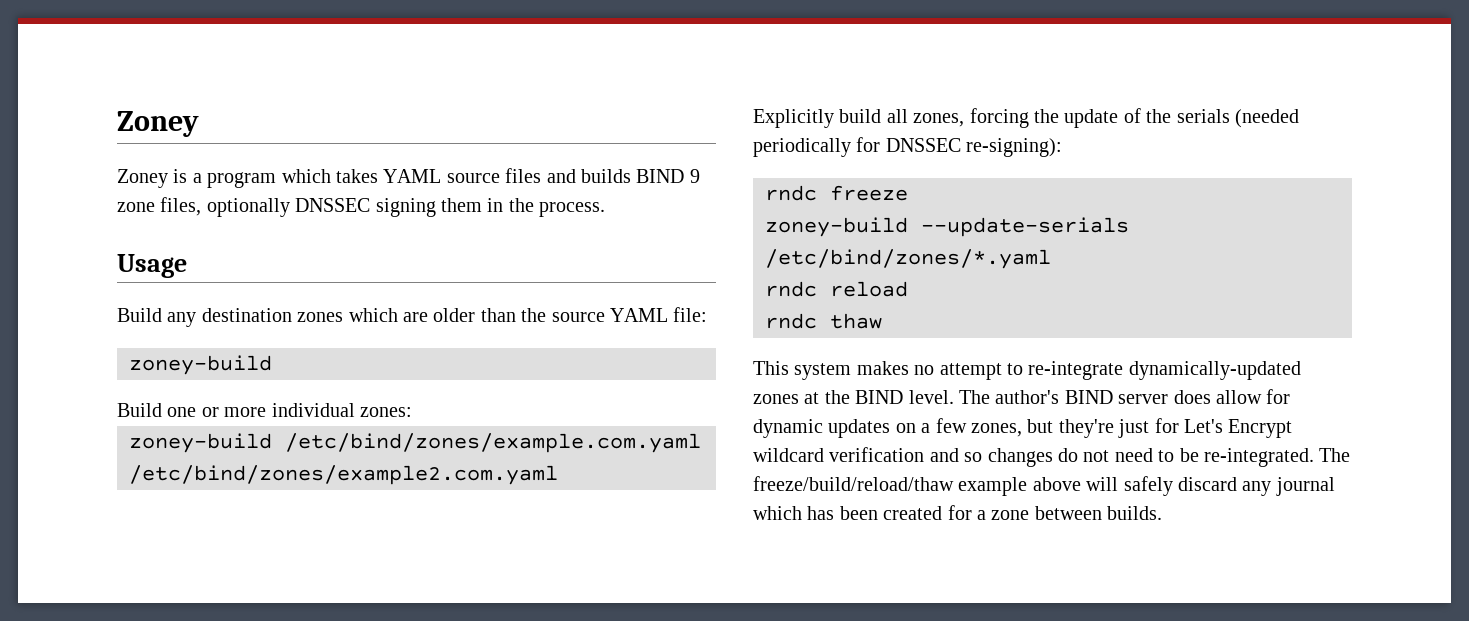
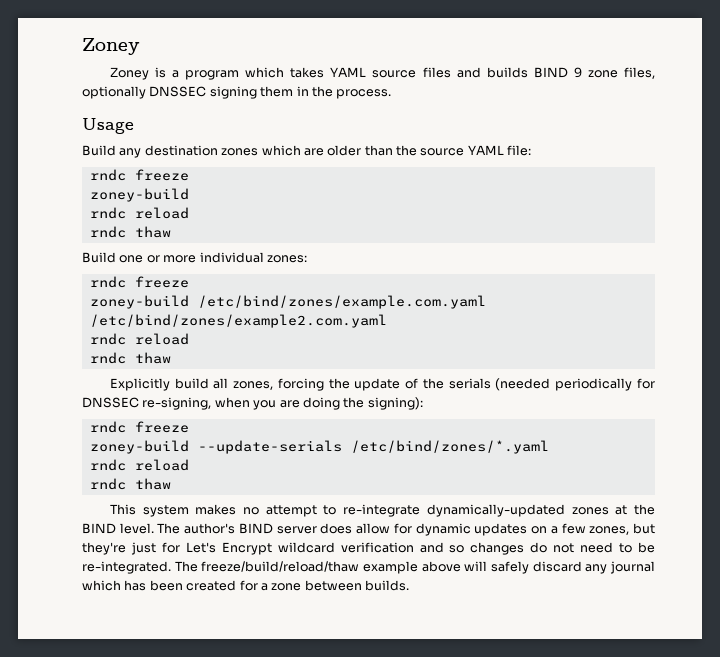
  Build any destination zones which are older than the source YAML file:
+ rndc freeze
  zoney-build
+ rndc reload
+ rndc thaw
  Build one or more individual zones:
+ rndc freeze
  zoney-build /etc/bind/zones/example.com.yaml /etc/bind/zones/example2.com.yaml
+ rndc reload
+ rndc thaw
- Explicitly build all zones, forcing the update of the serials (needed periodically for DNSSEC re-signing):
+ Explicitly build all zones, forcing the update of the serials (needed periodically for DNSSEC re-signing, when you are doing the signing):

